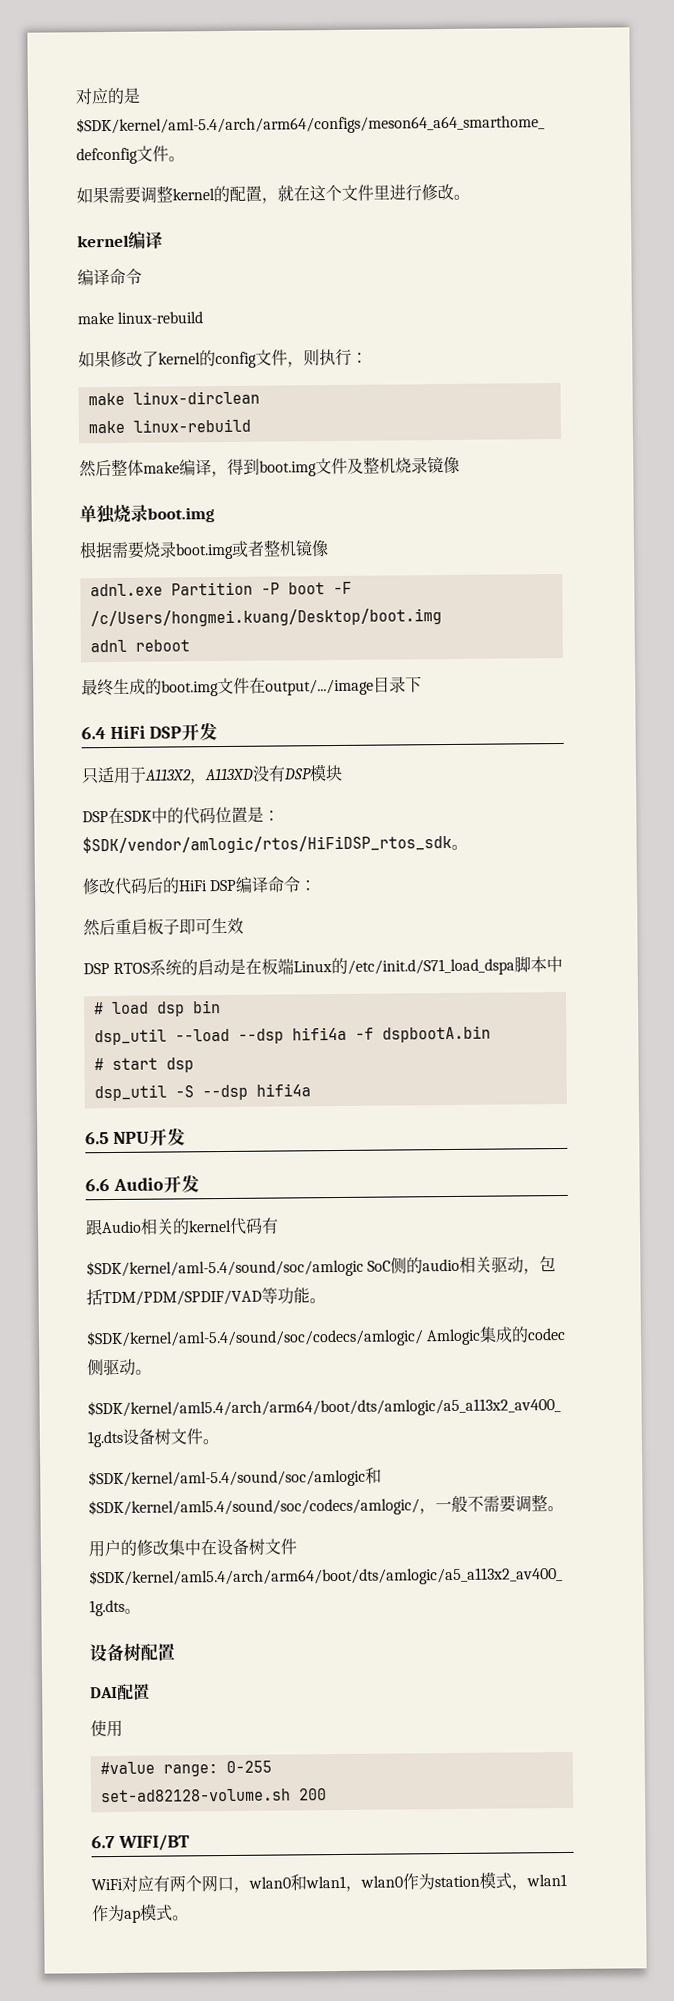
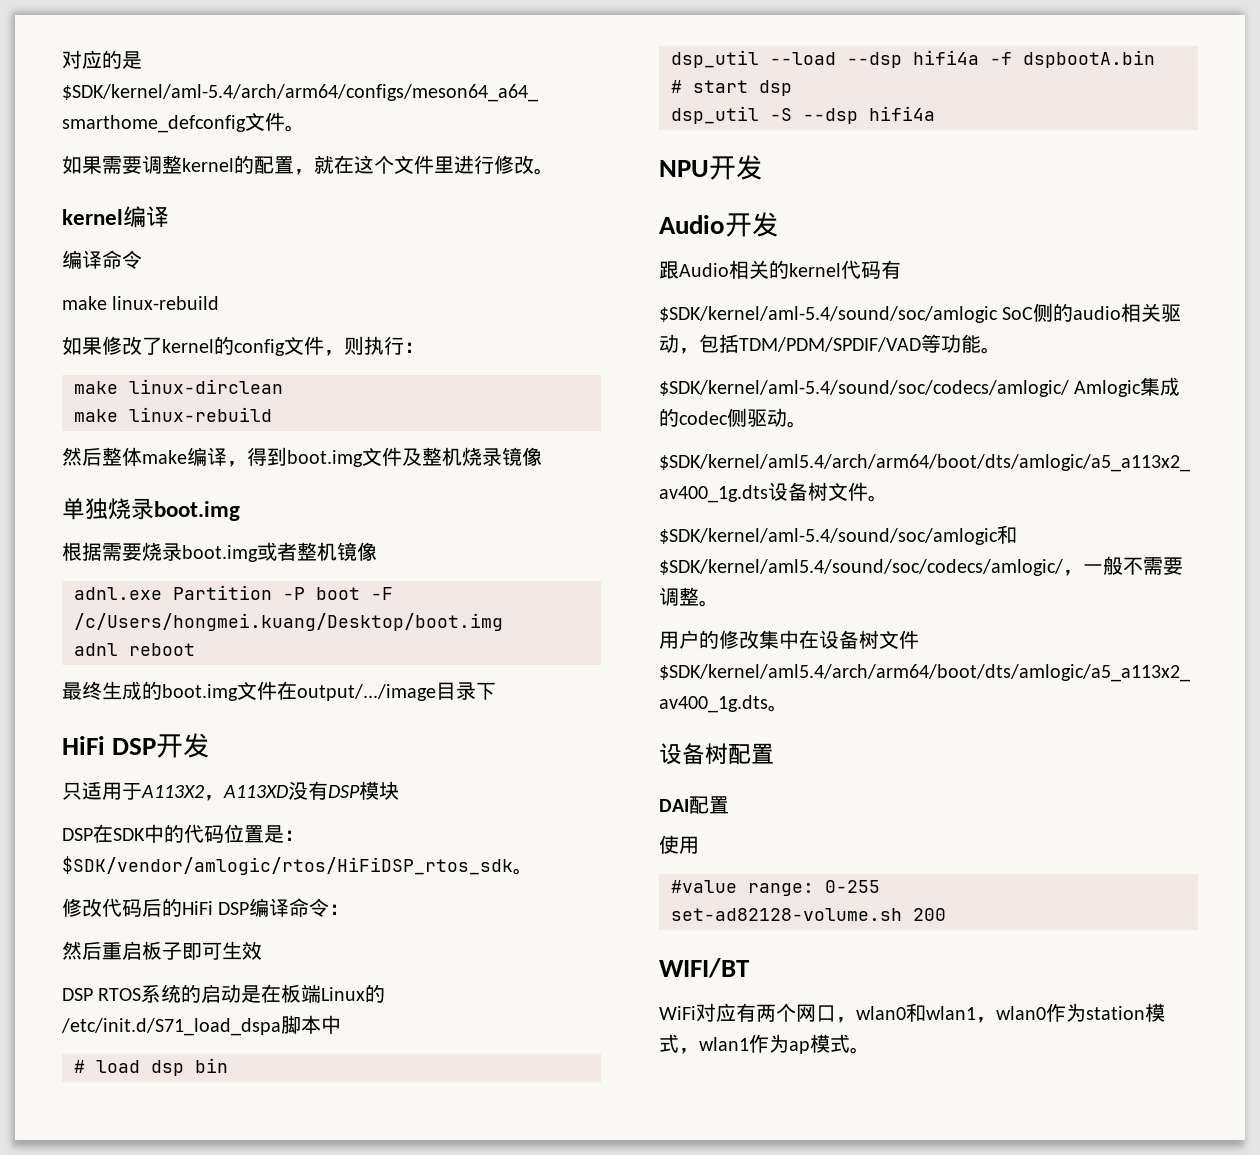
- 6.4 HiFi DSP开发
+ HiFi DSP开发
- 6.5 NPU开发
+ NPU开发
- 6.6 Audio开发
+ Audio开发
- 6.7 WIFI/BT
+ WIFI/BT

